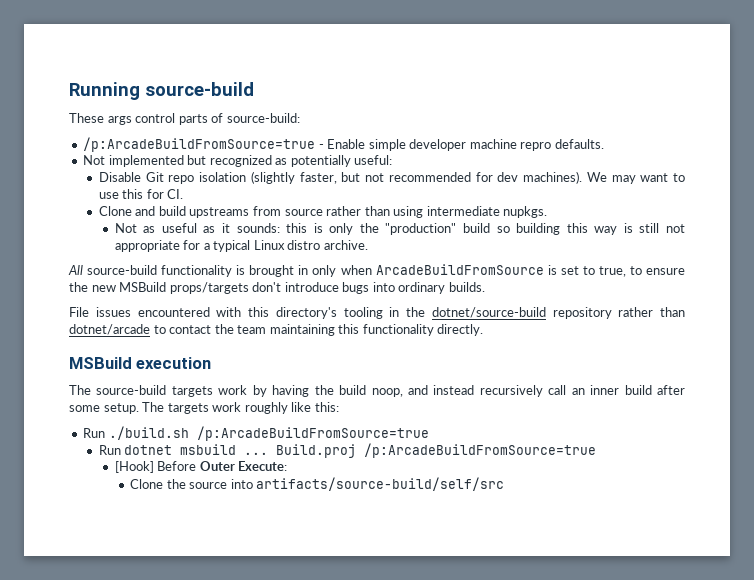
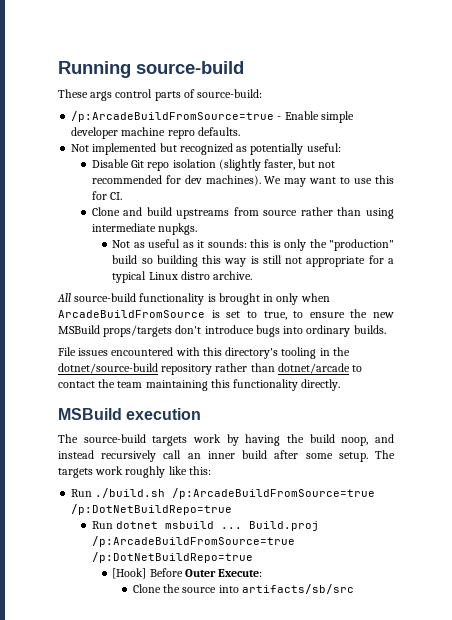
- Run ./build.sh /p:ArcadeBuildFromSource=true
+ Run ./build.sh /p:ArcadeBuildFromSource=true /p:DotNetBuildRepo=true
- Build.proj /p:ArcadeBuildFromSource=true
+ Build.proj /p:ArcadeBuildFromSource=true /p:DotNetBuildRepo=true
- Clone the source into artifacts/source-build/self/src
+ Clone the source into artifacts/sb/src

